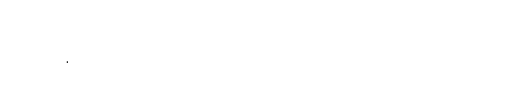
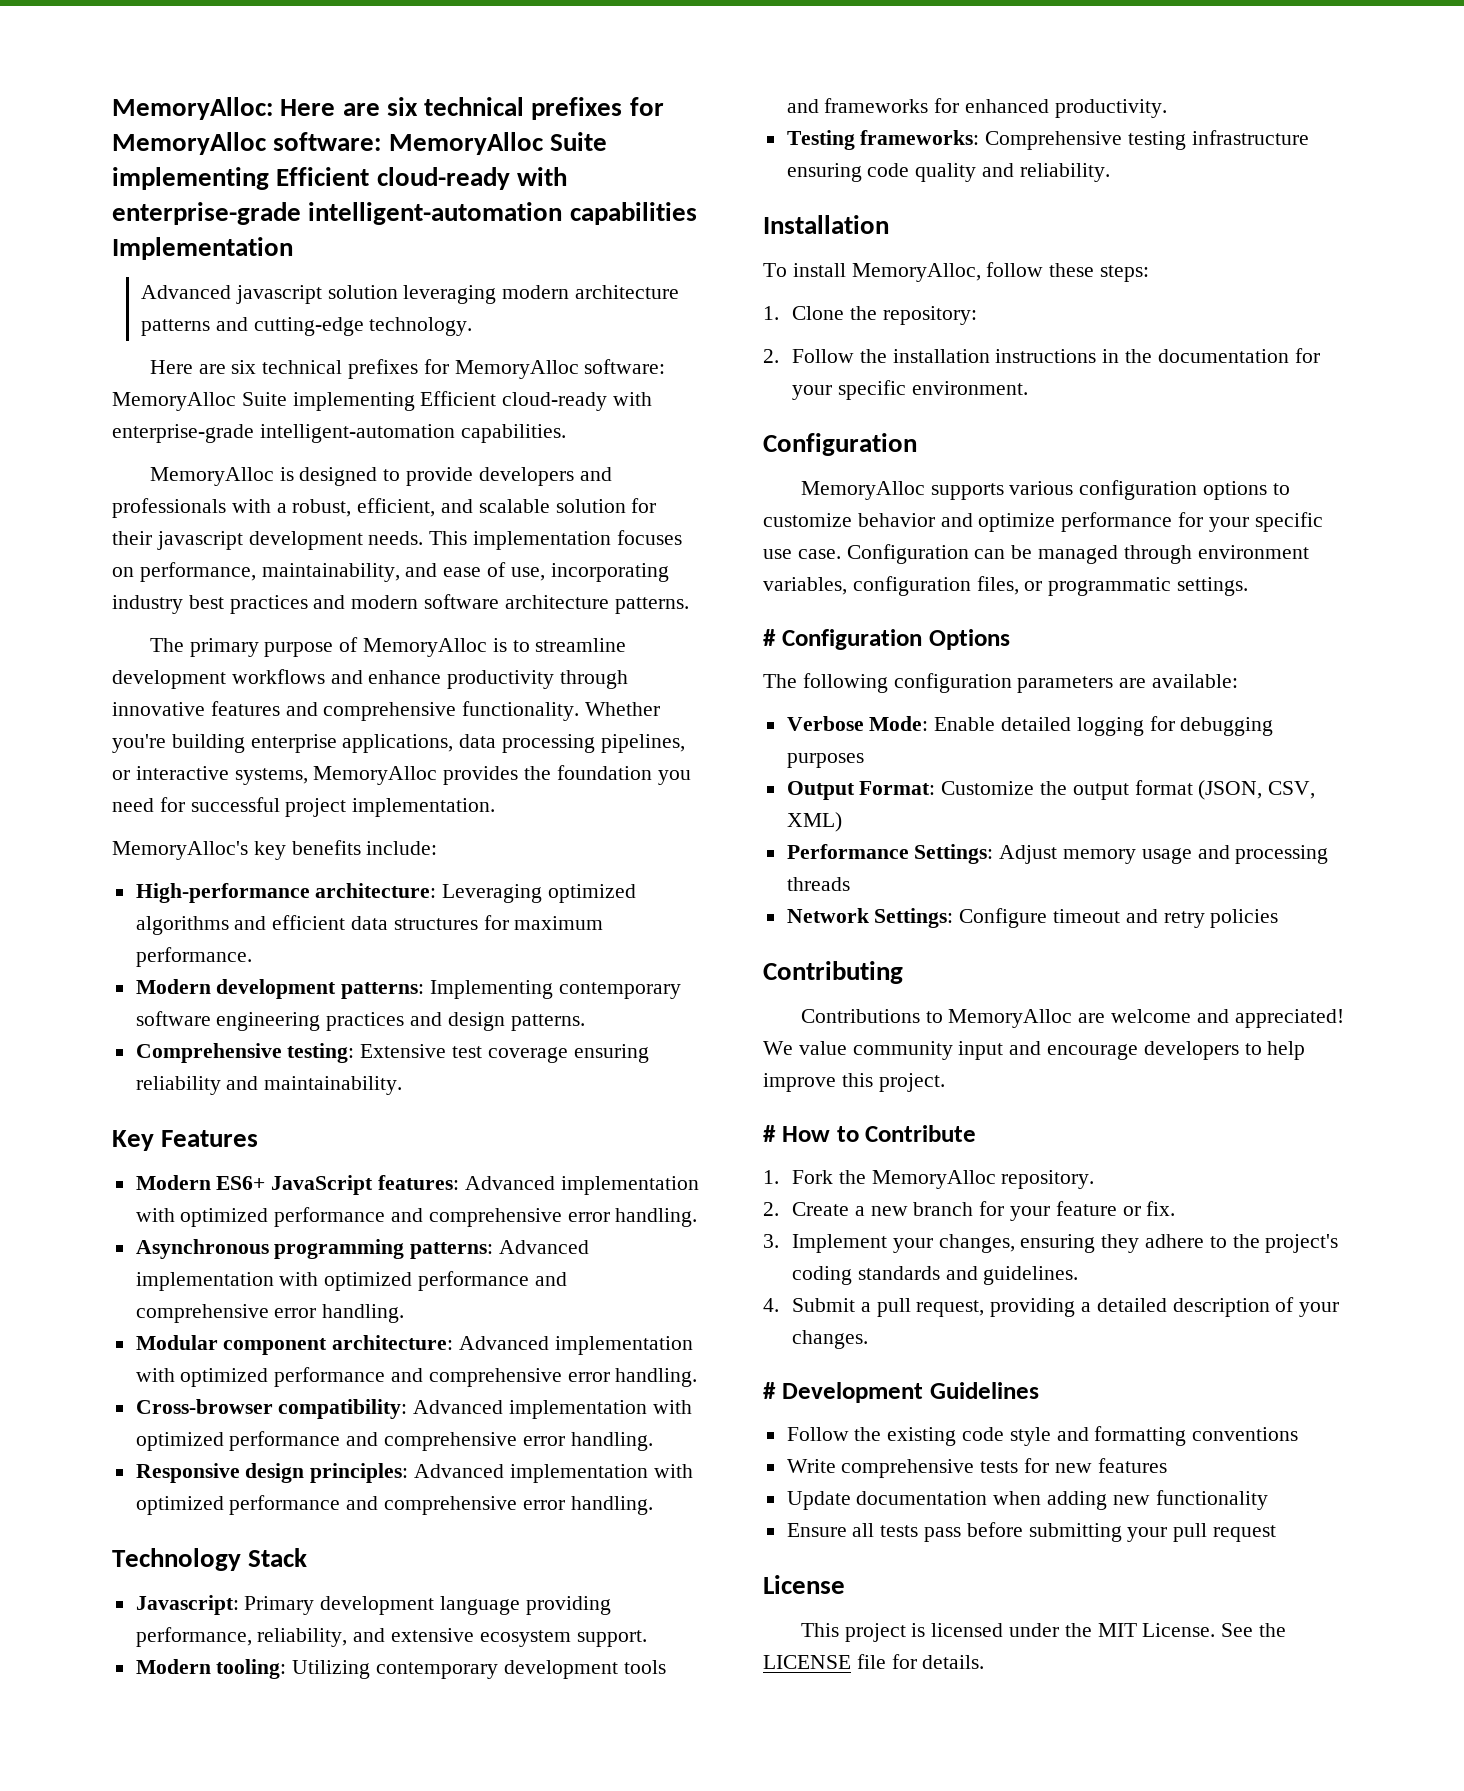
- .
+ MemoryAlloc: Here are six technical prefixes for MemoryAlloc software: MemoryAlloc Suite implementing Efficient cloud-ready with enterprise-grade intelligent-automation capabilities Implementation
+ Advanced javascript solution leveraging modern architecture patterns and cutting-edge technology.
+ Here are six technical prefixes for MemoryAlloc software: MemoryAlloc Suite implementing Efficient cloud-ready with enterprise-grade intelligent-automation capabilities.
+ MemoryAlloc is designed to provide developers and professionals with a robust, efficient, and scalable solution for their javascript development needs. This implementation focuses on performance, maintainability, and ease of use, incorporating industry best practices and modern software architecture patterns.
+ The primary purpose of MemoryAlloc is to streamline development workflows and enhance productivity through innovative features and comprehensive functionality. Whether you're building enterprise applications, data processing pipelines, or interactive systems, MemoryAlloc provides the foundation you need for successful project implementation.
+ MemoryAlloc's key benefits include:
+ High-performance architecture: Leveraging optimized algorithms and efficient data structures for maximum performance.
+ Modern development patterns: Implementing contemporary software engineering practices and design patterns.
+ Comprehensive testing: Extensive test coverage ensuring reliability and maintainability.
+ Key Features
+ Modern ES6+ JavaScript features: Advanced implementation with optimized performance and comprehensive error handling.
+ Asynchronous programming patterns: Advanced implementation with optimized performance and comprehensive error handling.
+ Modular component architecture: Advanced implementation with optimized performance and comprehensive error handling.
+ Cross-browser compatibility: Advanced implementation with optimized performance and comprehensive error handling.
+ Responsive design principles: Advanced implementation with optimized performance and comprehensive error handling.
+ Technology Stack
+ Javascript: Primary development language providing performance, reliability, and extensive ecosystem support.
+ Modern tooling: Utilizing contemporary development tools and frameworks for enhanced productivity.
+ Testing frameworks: Comprehensive testing infrastructure ensuring code quality and reliability.
+ Installation
+ To install MemoryAlloc, follow these steps:
+ 1. Clone the repository:
+ 2. Follow the installation instructions in the documentation for your specific environment.
+ Configuration
+ MemoryAlloc supports various configuration options to customize behavior and optimize performance for your specific use case. Configuration can be managed through environment variables, configuration files, or programmatic settings.
+ # Configuration Options
+ The following configuration parameters are available:
+ Verbose Mode: Enable detailed logging for debugging purposes
+ Output Format: Customize the output format (JSON, CSV, XML)
+ Performance Settings: Adjust memory usage and processing threads
+ Network Settings: Configure timeout and retry policies
+ Contributing
+ Contributions to MemoryAlloc are welcome and appreciated! We value community input and encourage developers to help improve this project.
+ # How to Contribute
+ 1. Fork the MemoryAlloc repository.
+ 2. Create a new branch for your feature or fix.
+ 3. Implement your changes, ensuring they adhere to the project's coding standards and guidelines.
+ 4. Submit a pull request, providing a detailed description of your changes.
+ # Development Guidelines
+ Follow the existing code style and formatting conventions
+ Write comprehensive tests for new features
+ Update documentation when adding new functionality
+ Ensure all tests pass before submitting your pull request
+ License
+ This project is licensed under the MIT License. See the LICENSE file for details.

